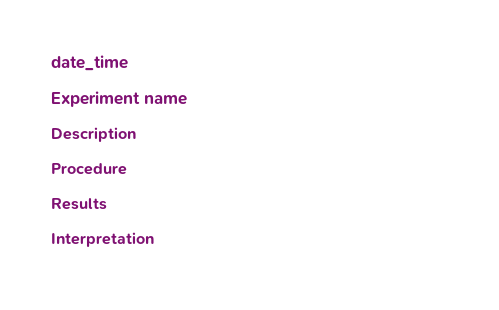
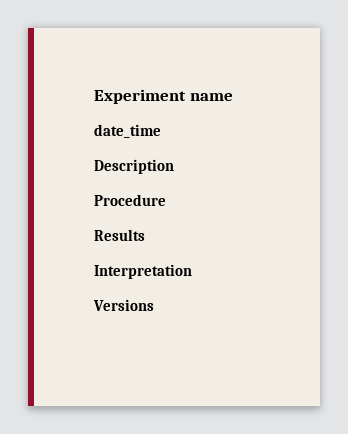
- date_time
+ date_time
+ Versions

